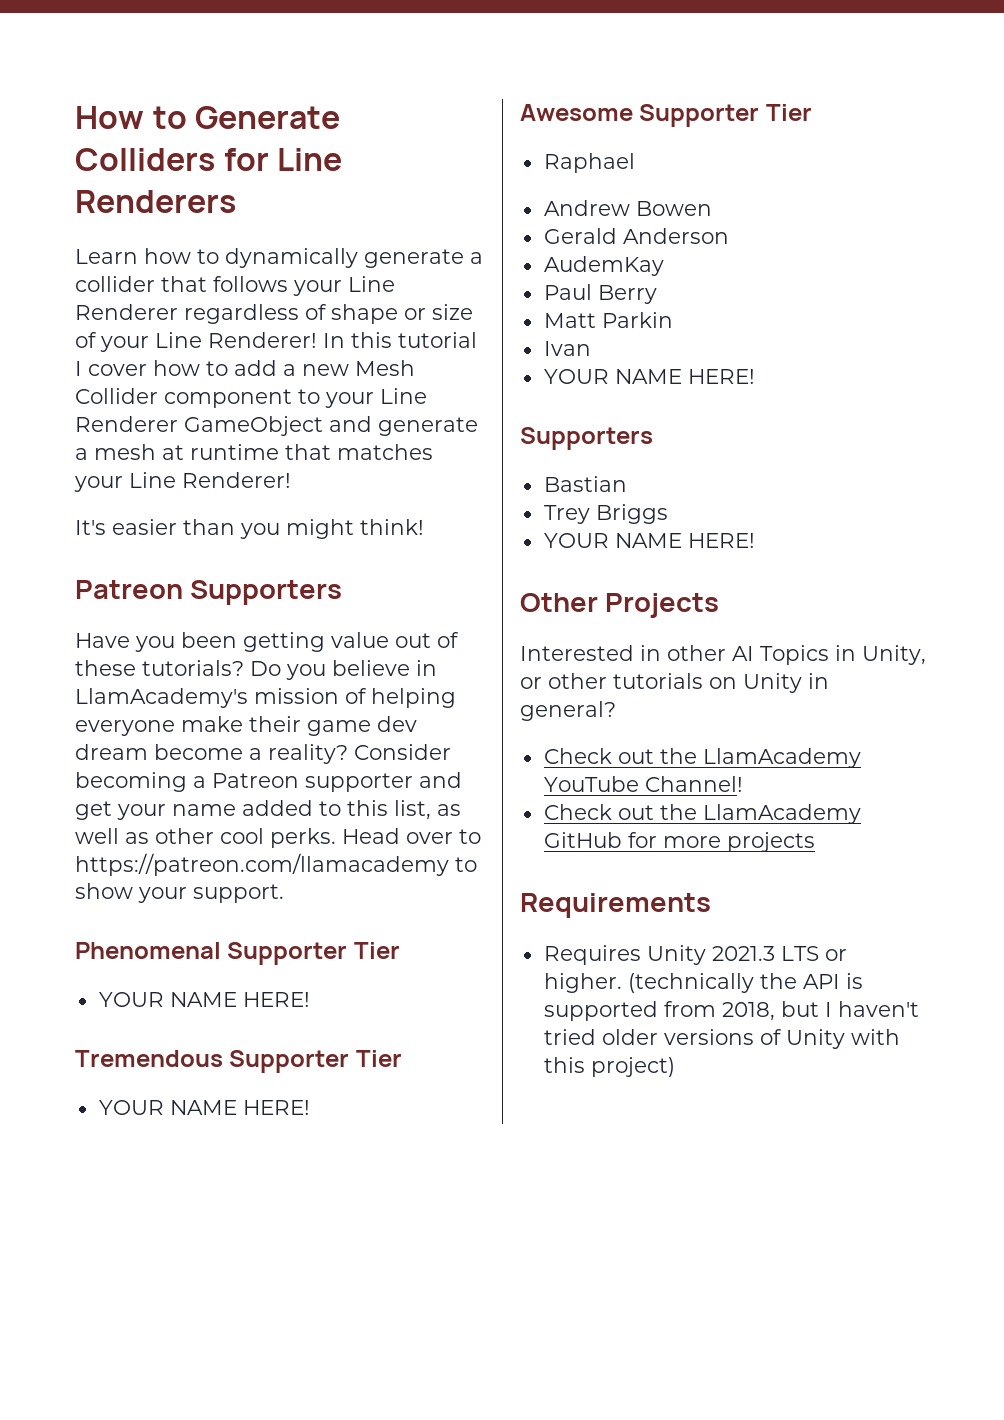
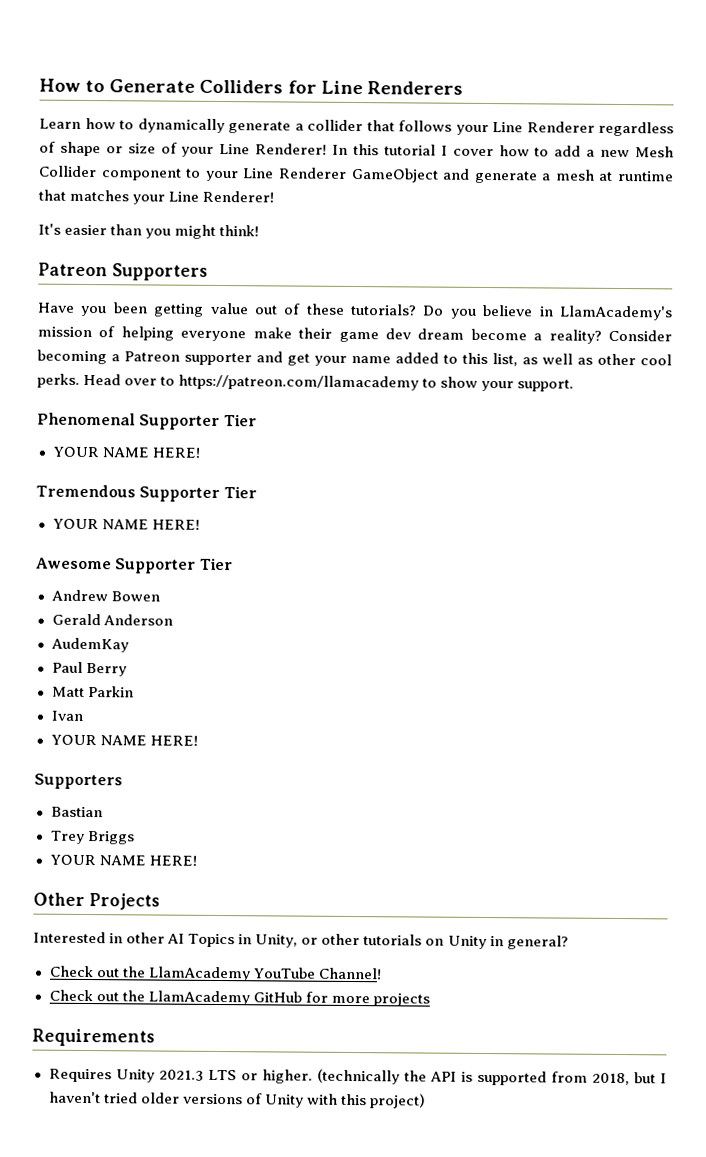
- Raphael

